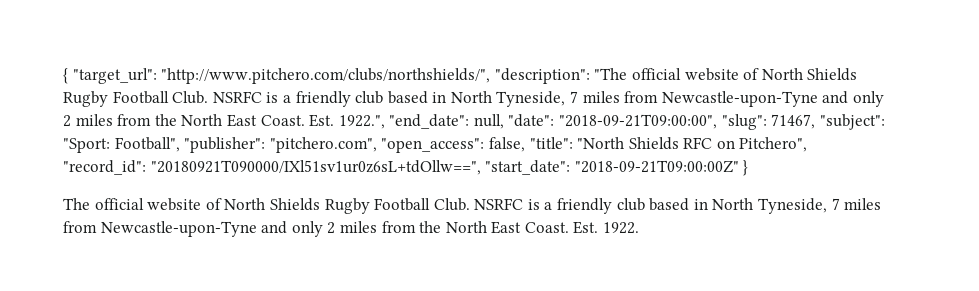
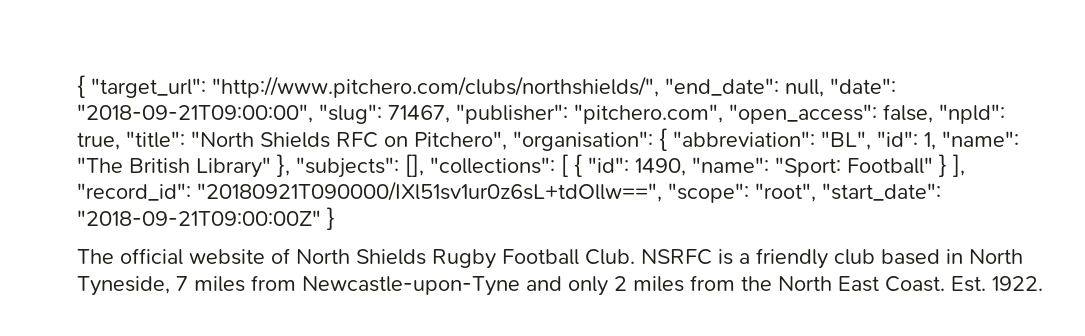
- { "target_url": "http://www.pitchero.com/clubs/northshields/", "description": "The official website of North Shields Rugby Football Club. NSRFC is a friendly club based in North Tyneside, 7 miles from Newcastle-upon-Tyne and only 2 miles from the North East Coast. Est. 1922.", "end_date": null, "date": "2018-09-21T09:00:00", "slug": 71467, "subject": "Sport: Football", "publisher": "pitchero.com", "open_access": false, "title": "North Shields RFC on Pitchero", "record_id": "20180921T090000/IXl51sv1ur0z6sL+tdOllw==", "start_date": "2018-09-21T09:00:00Z" }
+ { "target_url": "http://www.pitchero.com/clubs/northshields/", "end_date": null, "date": "2018-09-21T09:00:00", "slug": 71467, "publisher": "pitchero.com", "open_access": false, "npld": true, "title": "North Shields RFC on Pitchero", "organisation": { "abbreviation": "BL", "id": 1, "name": "The British Library" }, "subjects": [], "collections": [ { "id": 1490, "name": "Sport: Football" } ], "record_id": "20180921T090000/IXl51sv1ur0z6sL+tdOllw==", "scope": "root", "start_date": "2018-09-21T09:00:00Z" }

